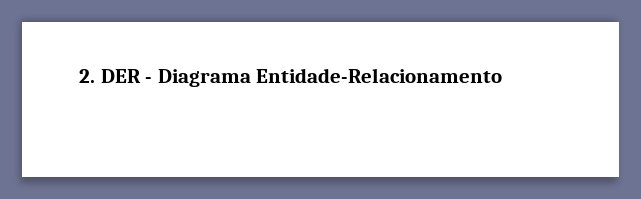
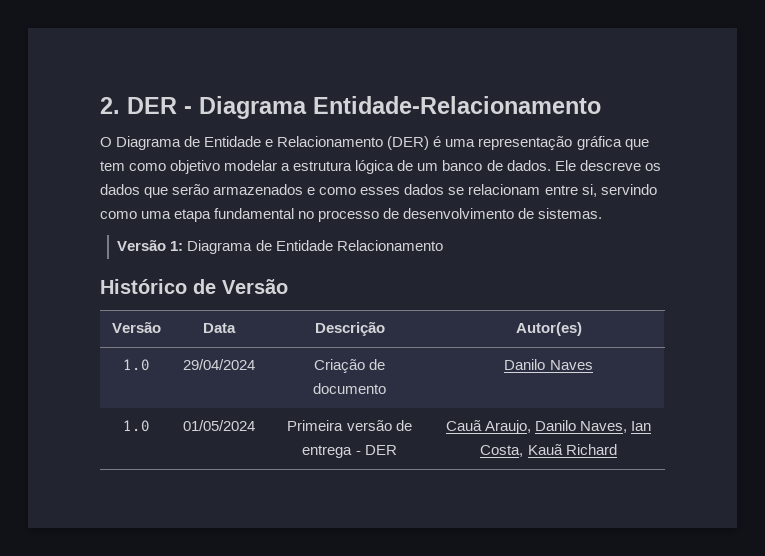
+ O Diagrama de Entidade e Relacionamento (DER) é uma representação gráfica que tem como objetivo modelar a estrutura lógica de um banco de dados. Ele descreve os dados que serão armazenados e como esses dados se relacionam entre si, servindo como uma etapa fundamental no processo de desenvolvimento de sistemas.
+ Versão 1: Diagrama de Entidade Relacionamento
+ Histórico de Versão
+ Versão | Data | Descrição | Autor(es)
+ 1.0 | 29/04/2024 | Criação de documento | Danilo Naves
+ 1.0 | 01/05/2024 | Primeira versão de entrega - DER | Cauã Araujo, Danilo Naves, Ian Costa, Kauã Richard

